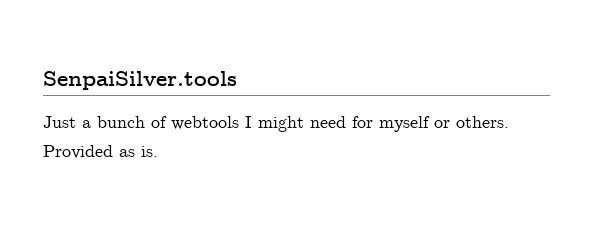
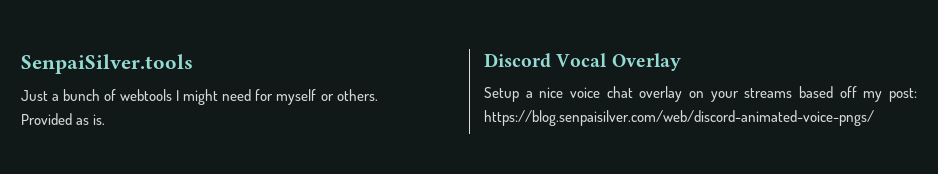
+ Discord Vocal Overlay
+ Setup a nice voice chat overlay on your streams based off my post: https://blog.senpaisilver.com/web/discord-animated-voice-pngs/

